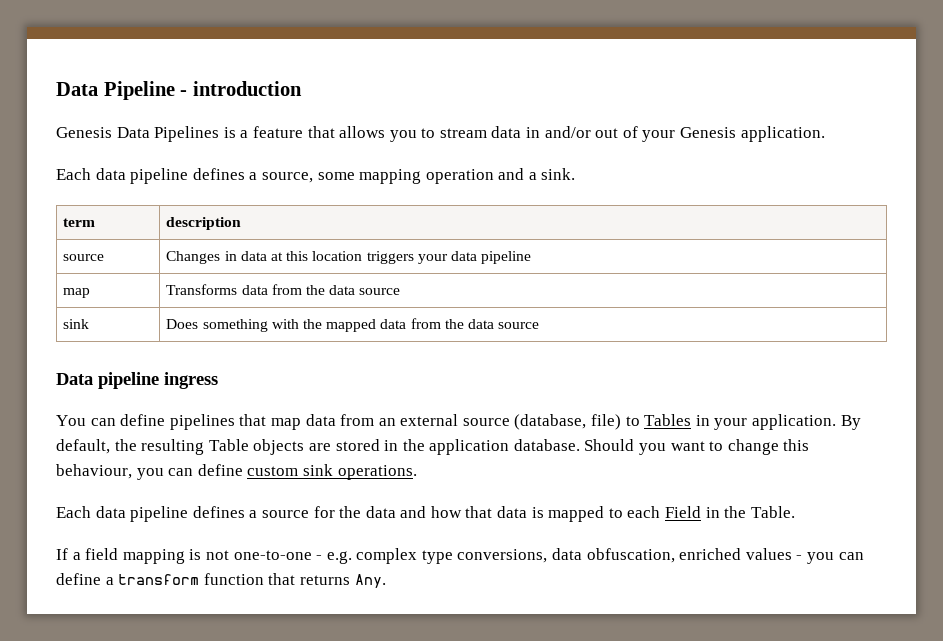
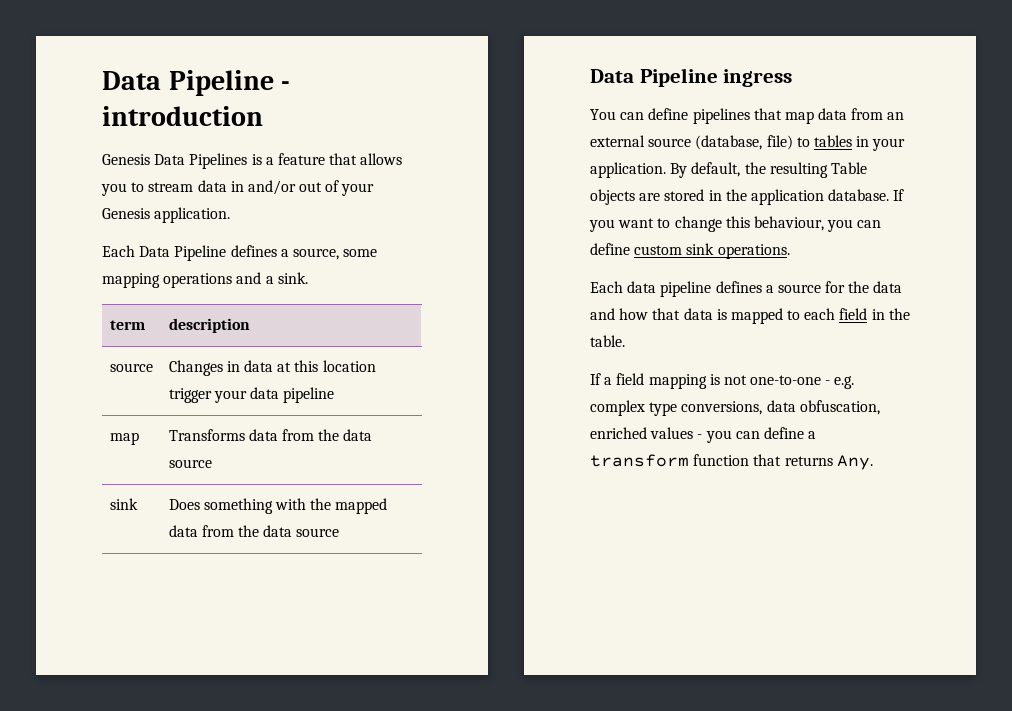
- Each data pipeline defines a source, some mapping operation and a sink.
+ Each Data Pipeline defines a source, some mapping operations and a sink.
- source | Changes in data at this location triggers your data pipeline
+ source | Changes in data at this location trigger your data pipeline
- Data pipeline ingress
+ Data Pipeline ingress
- You can define pipelines that map data from an external source (database, file) to Tables in your application.
+ You can define pipelines that map data from an external source (database, file) to tables in your application.
- Should you want to change this behaviour, you can define custom sink operations.
+ If you want to change this behaviour, you can define custom sink operations.
- Each data pipeline defines a source for the data and how that data is mapped to each Field in the Table.
+ Each data pipeline defines a source for the data and how that data is mapped to each field in the table.

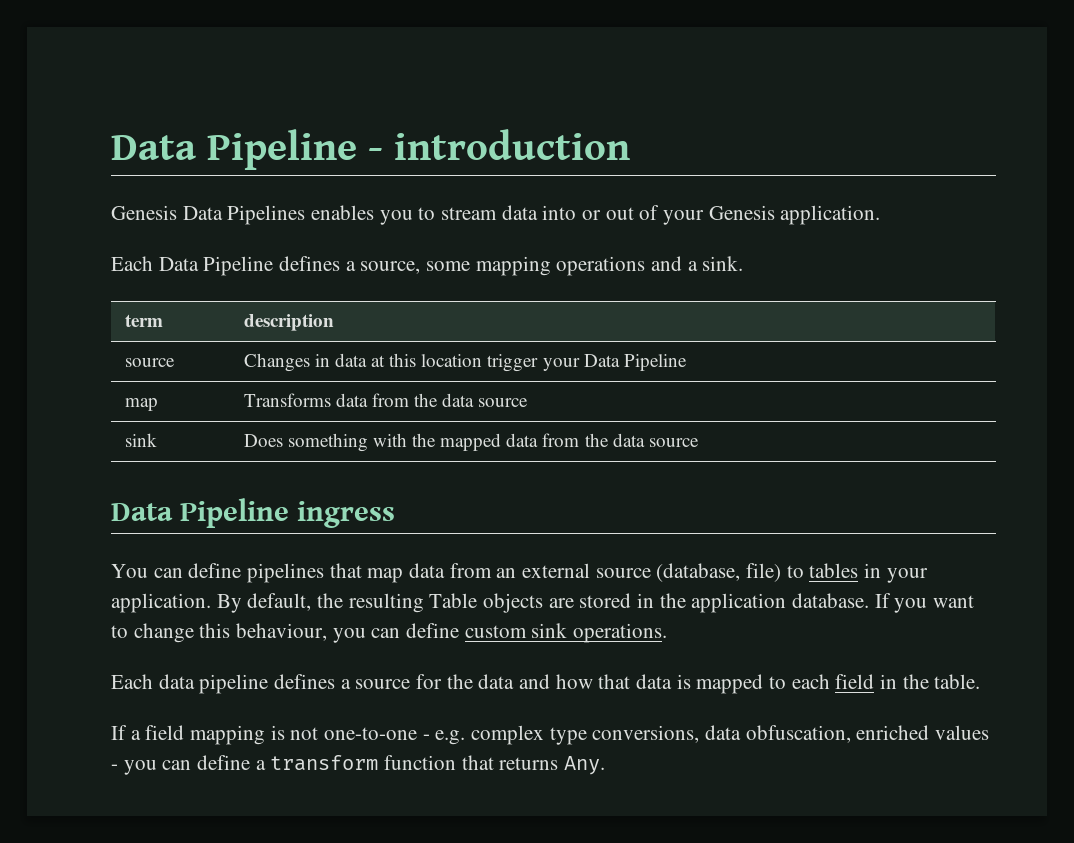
- Genesis Data Pipelines is a feature that allows you to stream data in and/or out of your Genesis application.
+ Genesis Data Pipelines enables you to stream data into or out of your Genesis application.
- source | Changes in data at this location trigger your data pipeline
+ source | Changes in data at this location trigger your Data Pipeline

